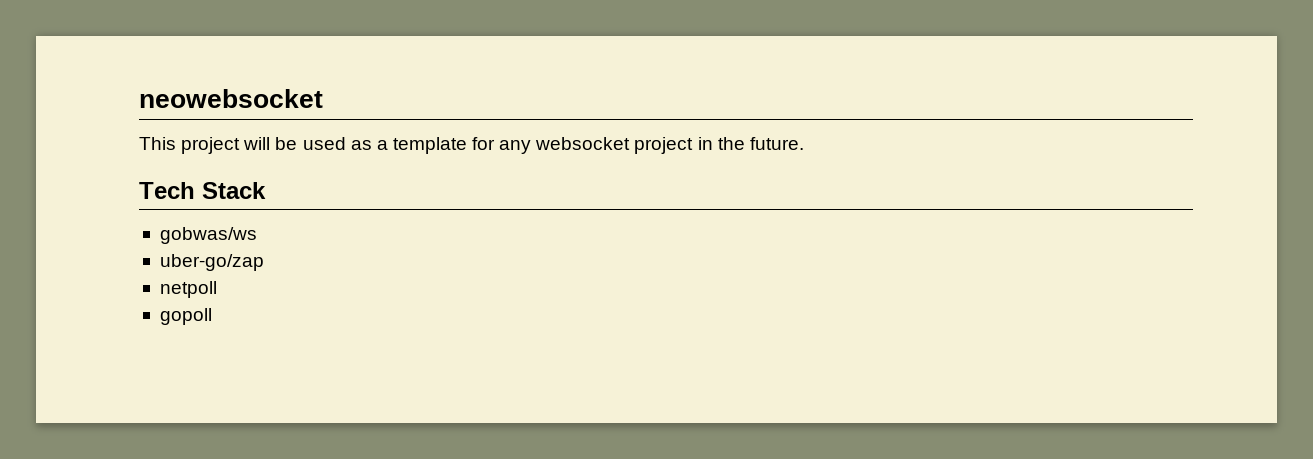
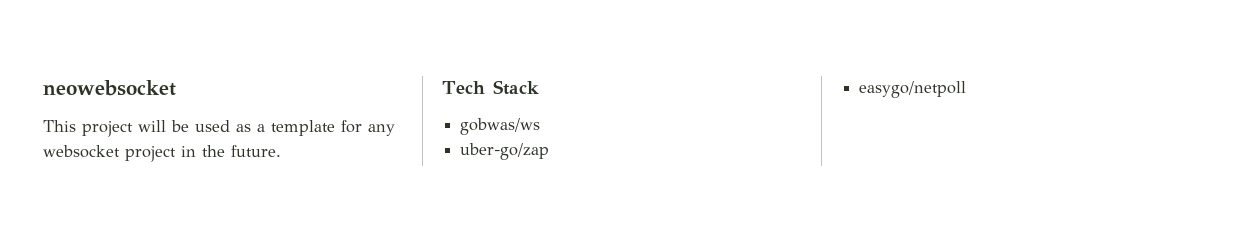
- netpoll
- gopoll
+ easygo/netpoll

